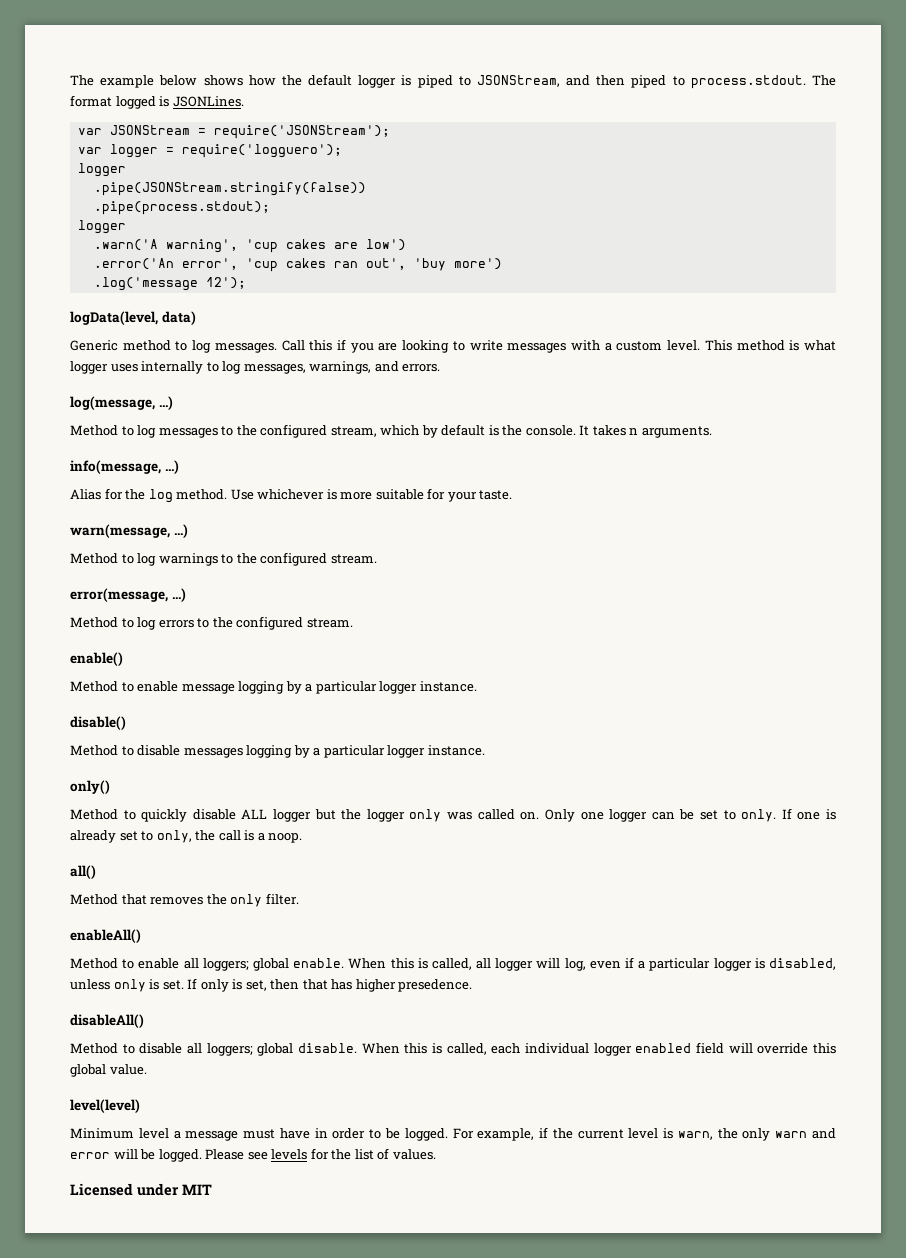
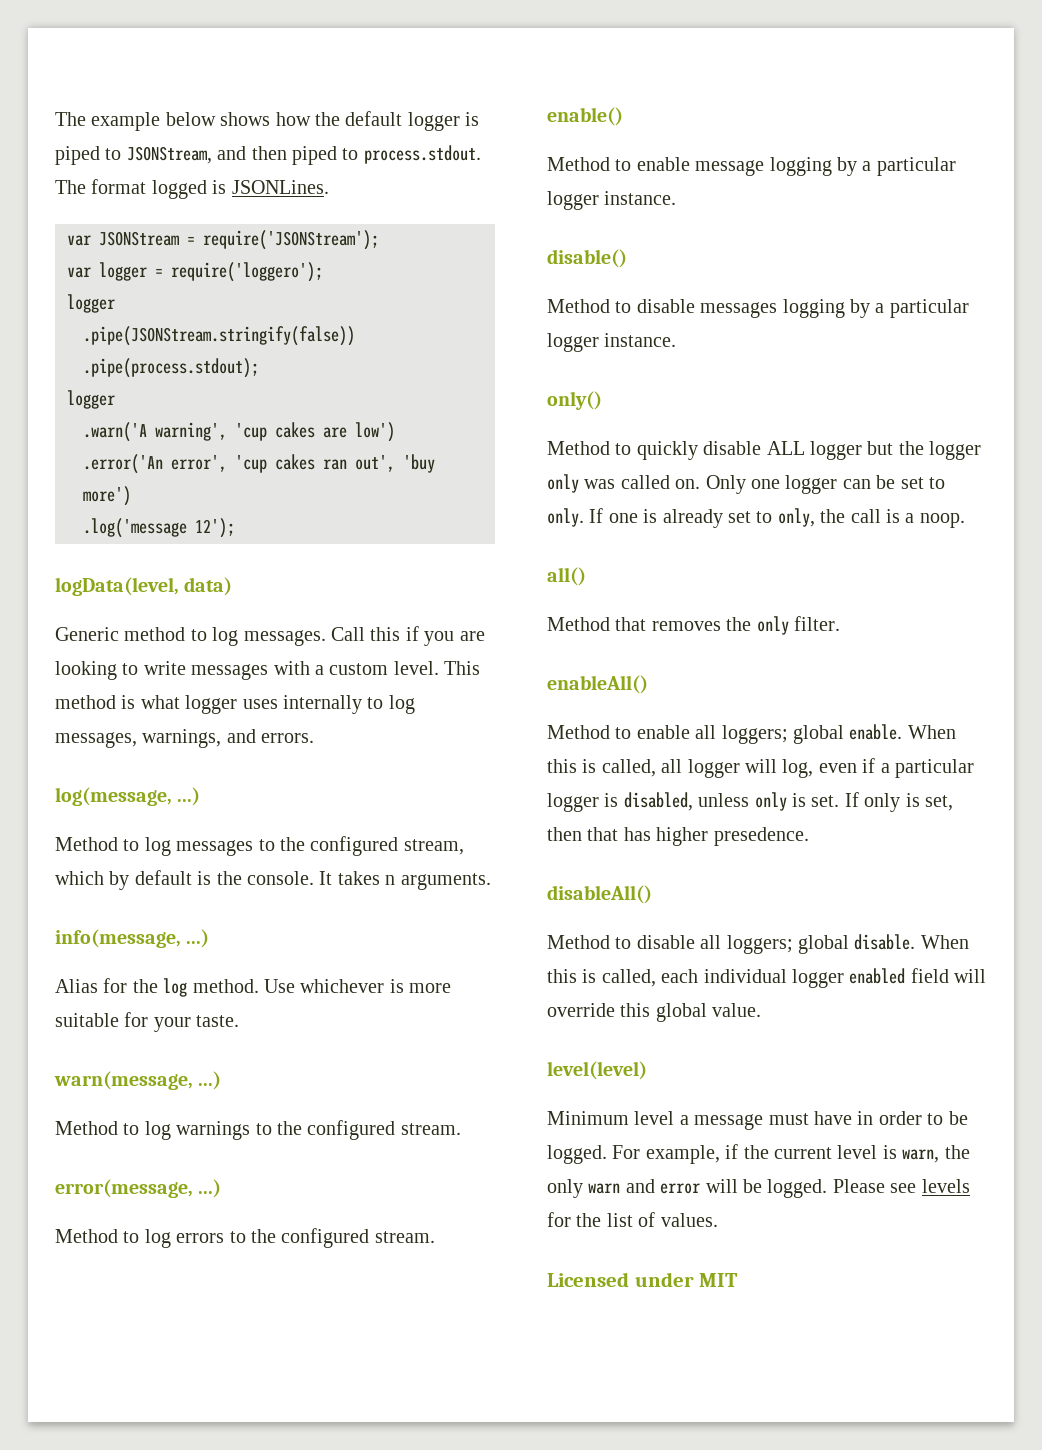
- var logger = require('logguero');
+ var logger = require('loggero');

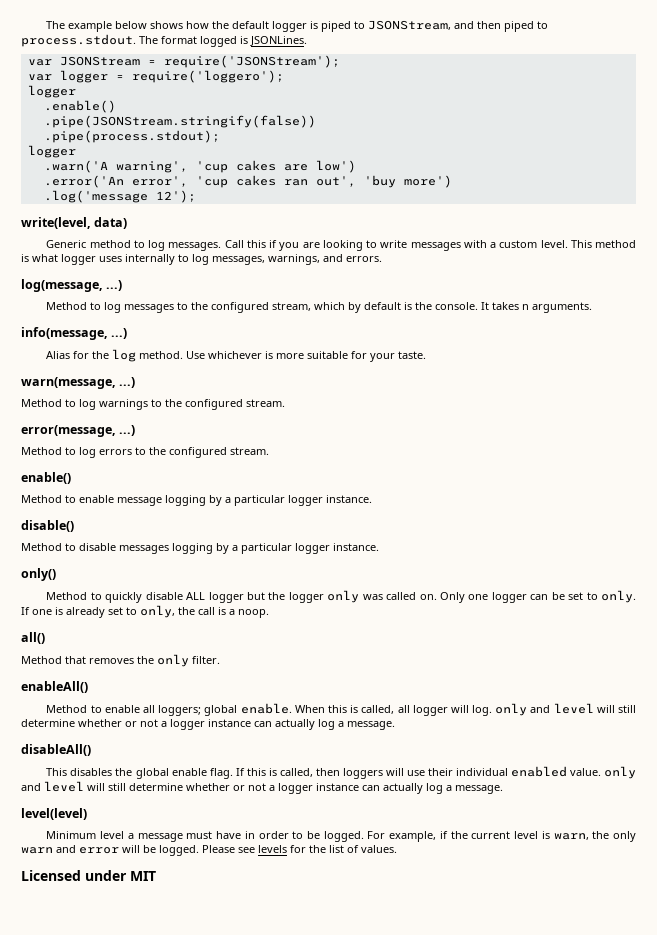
+ .enable()
- logData(level, data)
+ write(level, data)
- When this is called, all logger will log, even if a particular logger is disabled, unless only is set. If only is set, then that has higher presedence.
+ When this is called, all logger will log. only and level will still determine whether or not a logger instance can actually log a message.
  disableAll()
- Method to disable all loggers; global disable. When this is called, each individual logger enabled field will override this global value.
+ This disables the global enable flag. If this is called, then loggers will use their individual enabled value. only and level will still determine whether or not a logger instance can actually log a message.

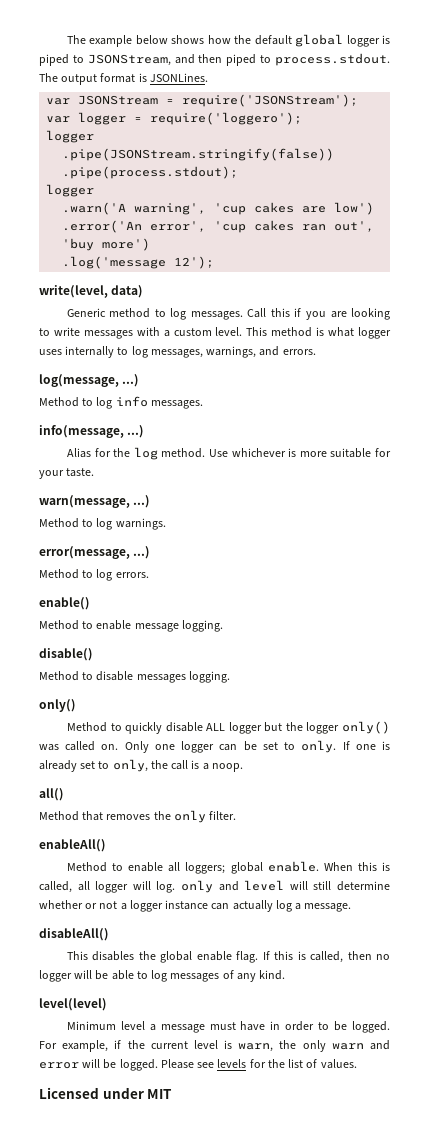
- The example below shows how the default logger is piped to JSONStream, and then piped to process.stdout. The format logged is JSONLines.
+ The example below shows how the default global logger is piped to JSONStream, and then piped to process.stdout. The output format is JSONLines.
- .enable()
- Method to log messages to the configured stream, which by default is the console. It takes n arguments.
+ Method to log info messages.
- Method to log warnings to the configured stream.
+ Method to log warnings.
- Method to log errors to the configured stream.
+ Method to log errors.
- Method to enable message logging by a particular logger instance.
+ Method to enable message logging.
- Method to disable messages logging by a particular logger instance.
+ Method to disable messages logging.
- Method to quickly disable ALL logger but the logger only was called on.
+ Method to quickly disable ALL logger but the logger only() was called on.
- If this is called, then loggers will use their individual enabled value. only and level will still determine whether or not a logger instance can actually log a message.
+ If this is called, then no logger will be able to log messages of any kind.

